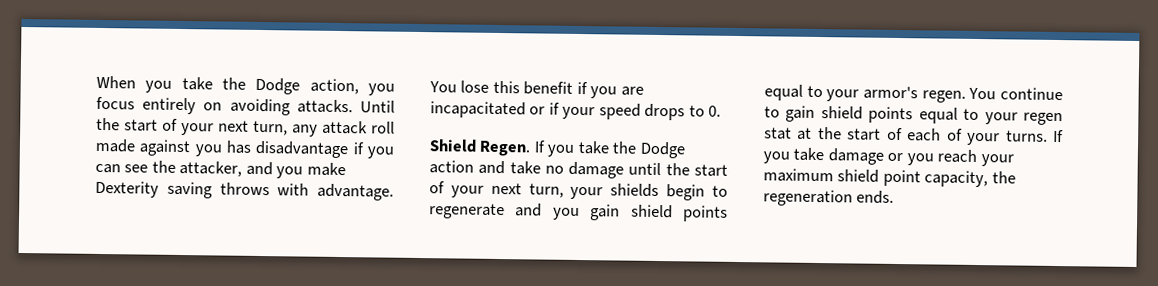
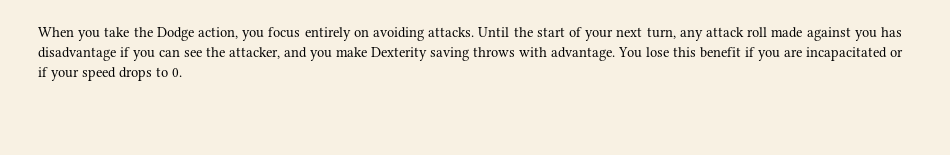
- Shield Regen. If you take the Dodge action and take no damage until the start of your next turn, your shields begin to regenerate and you gain shield points equal to your armor's regen. You continue to gain shield points equal to your regen stat at the start of each of your turns. If you take damage or you reach your maximum shield point capacity, the regeneration ends.

